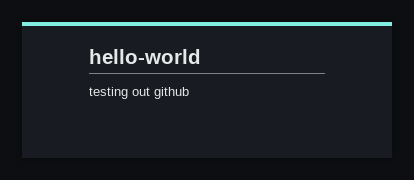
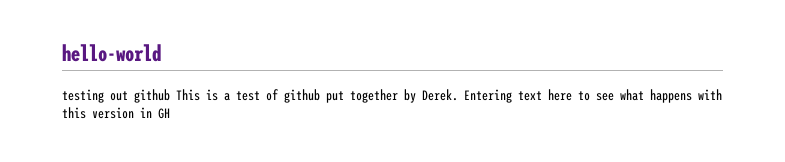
- testing out github
+ testing out github This is a test of github put together by Derek. Entering text here to see what happens with this version in GH

